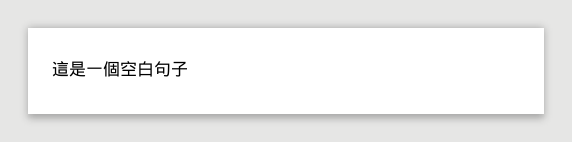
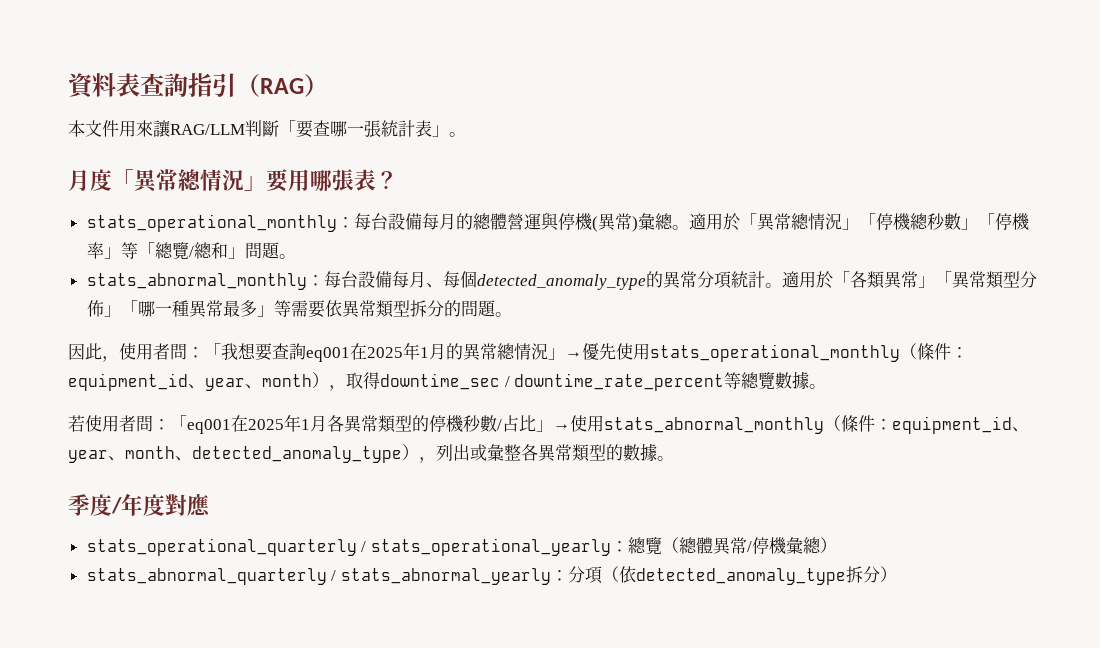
- 這是一個空白句子
+ 資料表查詢指引（RAG）
+ 本文件用來讓RAG/LLM判斷「要查哪一張統計表」。
+ 月度「異常總情況」要用哪張表？
+ stats_operational_monthly：每台設備每月的總體營運與停機(異常)彙總。適用於「異常總情況」「停機總秒數」「停機率」等「總覽/總和」問題。
+ stats_abnormal_monthly：每台設備每月、每個detected_anomaly_type的異常分項統計。適用於「各類異常」「異常類型分佈」「哪一種異常最多」等需要依異常類型拆分的問題。
+ 因此，使用者問：「我想要查詢eq001在2025年1月的異常總情況」→優先使用stats_operational_monthly（條件：equipment_id、year、month），取得downtime_sec / downtime_rate_percent等總覽數據。
+ 若使用者問：「eq001在2025年1月各異常類型的停機秒數/占比」→使用stats_abnormal_monthly（條件：equipment_id、year、month、detected_anomaly_type），列出或彙整各異常類型的數據。
+ 季度/年度對應
+ stats_operational_quarterly / stats_operational_yearly：總覽（總體異常/停機彙總）
+ stats_abnormal_quarterly / stats_abnormal_yearly：分項（依detected_anomaly_type拆分）

